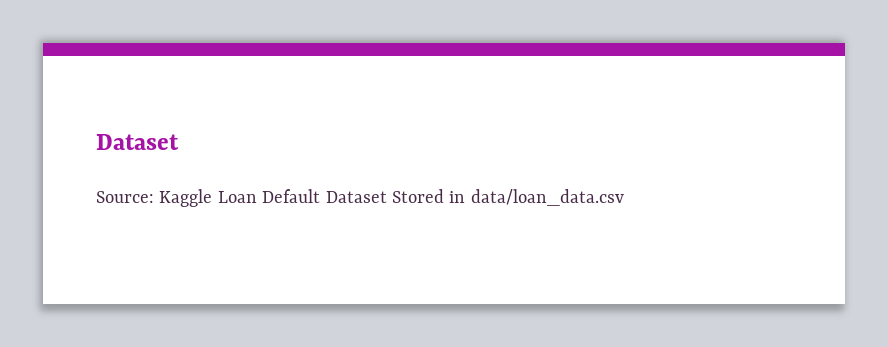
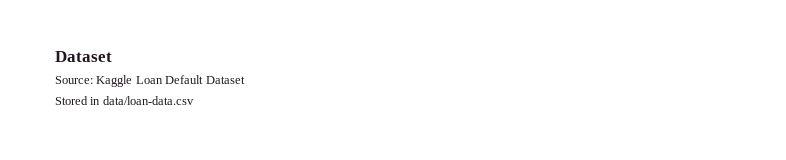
- Source: Kaggle Loan Default Dataset Stored in data/loan_data.csv
+ Source: Kaggle Loan Default Dataset
+ Stored in data/loan-data.csv

